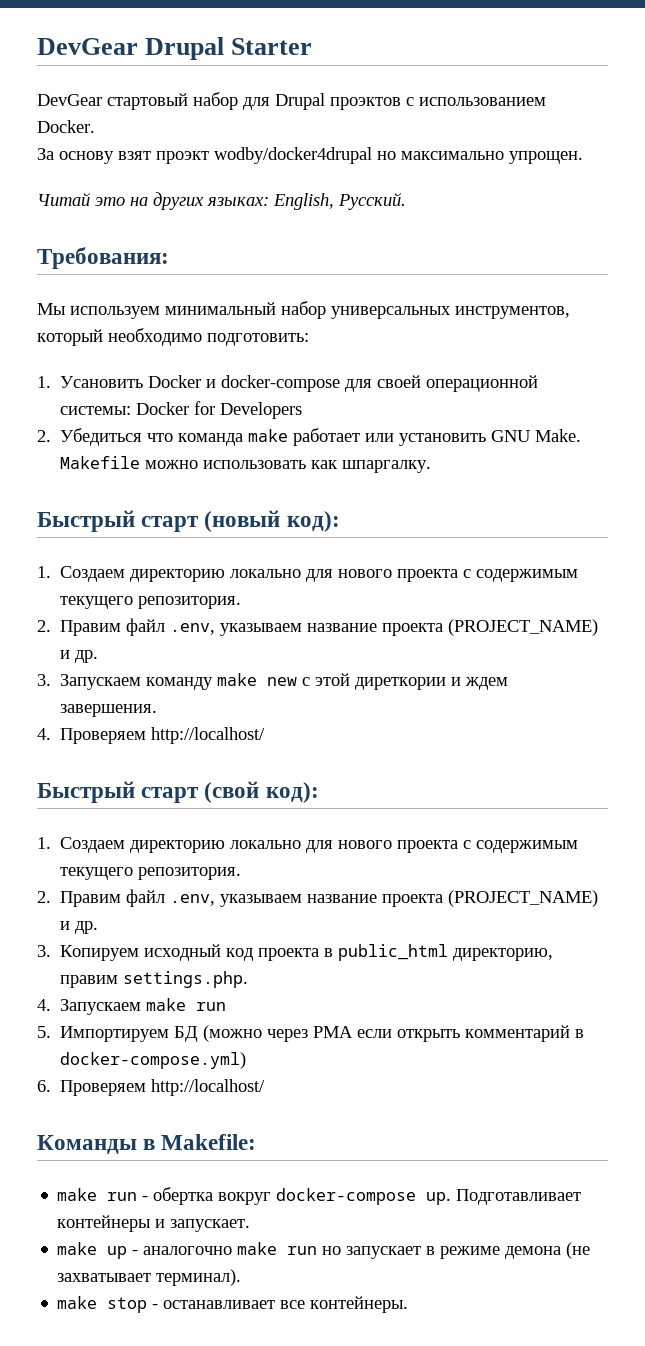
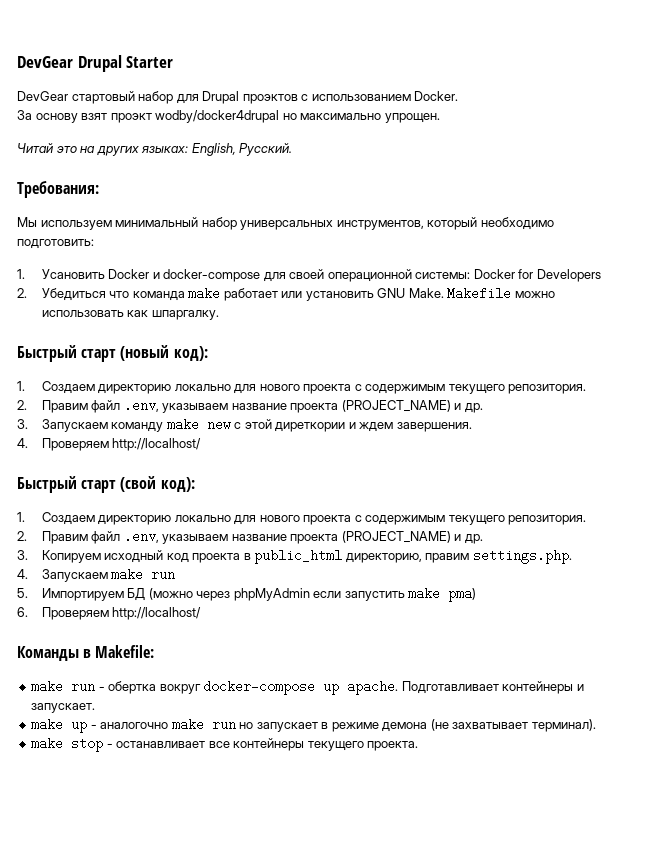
- 5. Импортируем БД (можно через PMA если открыть комментарий в docker-compose.yml)
+ 5. Импортируем БД (можно через phpMyAdmin если запустить make pma)
- make run - обертка вокруг docker-compose up.
+ make run - обертка вокруг docker-compose up apache.
- make stop - останавливает все контейнеры.
+ make stop - останавливает все контейнеры текущего проекта.

